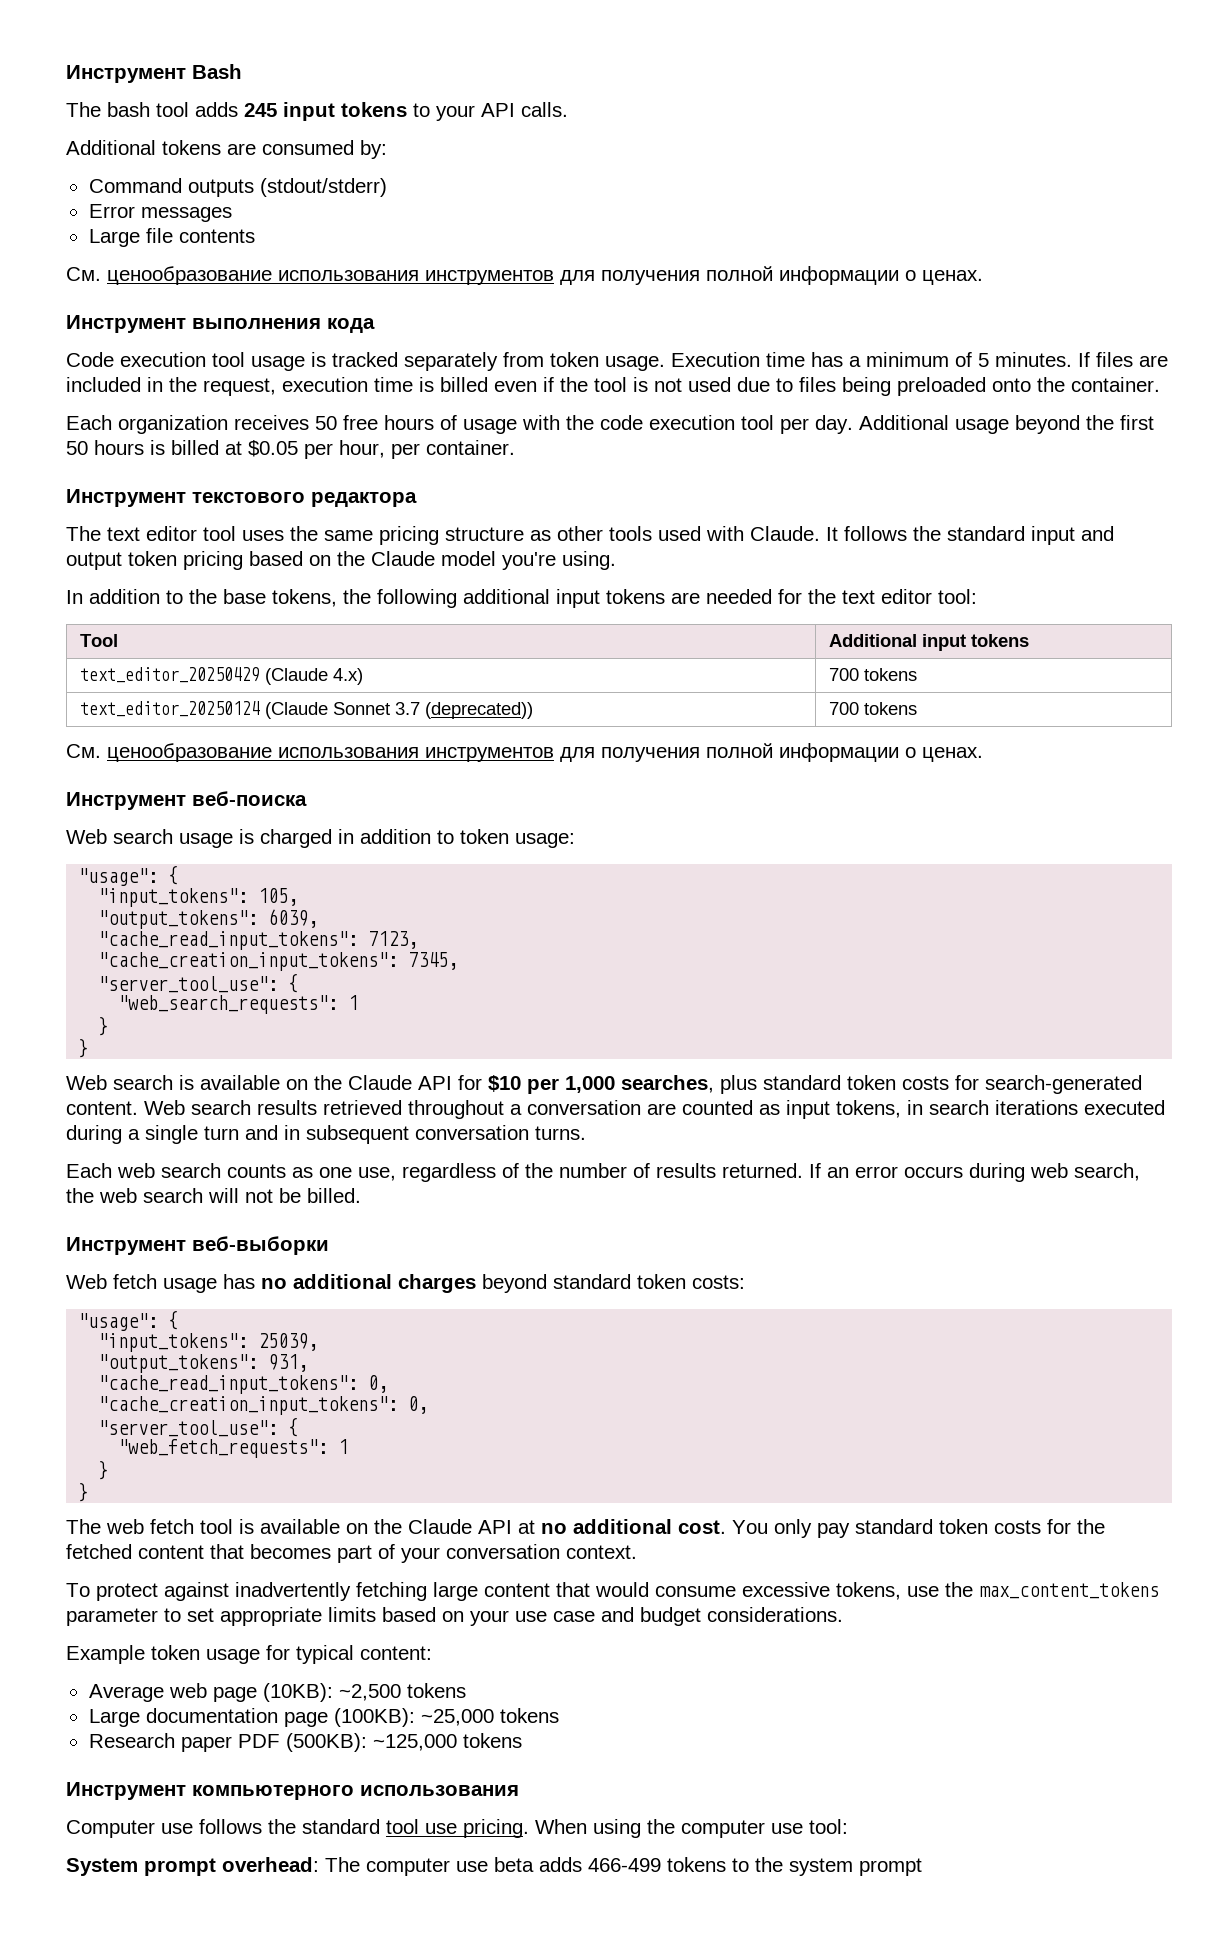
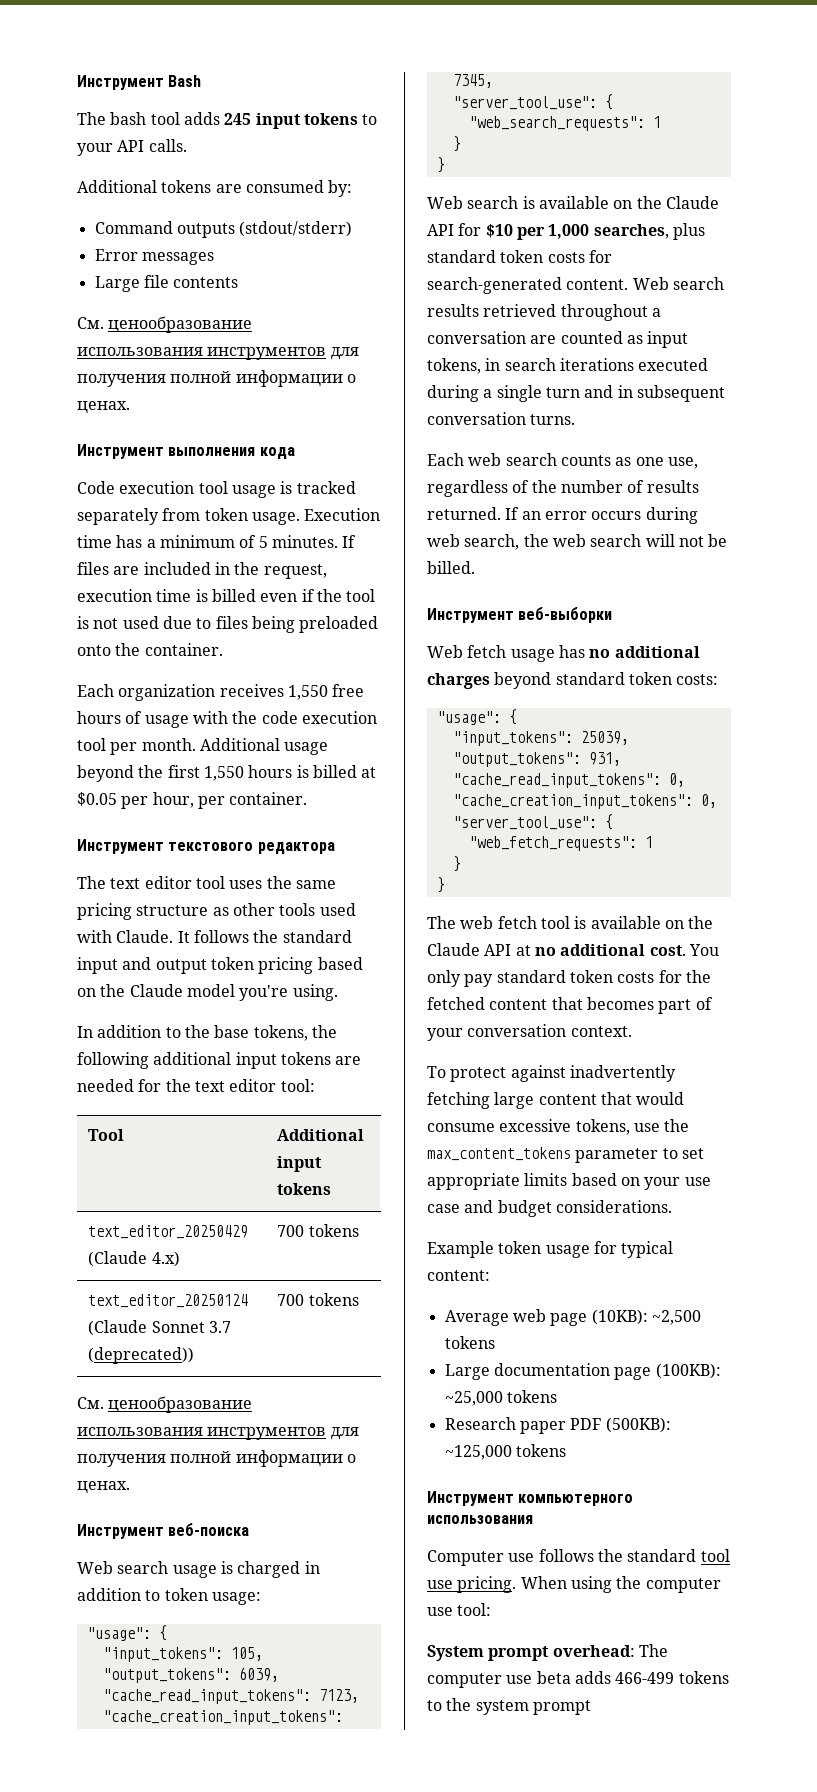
- Each organization receives 50 free hours of usage with the code execution tool per day.
+ Each organization receives 1,550 free hours of usage with the code execution tool per month.
- Additional usage beyond the first 50 hours is billed at $0.05 per hour, per container.
+ Additional usage beyond the first 1,550 hours is billed at $0.05 per hour, per container.

